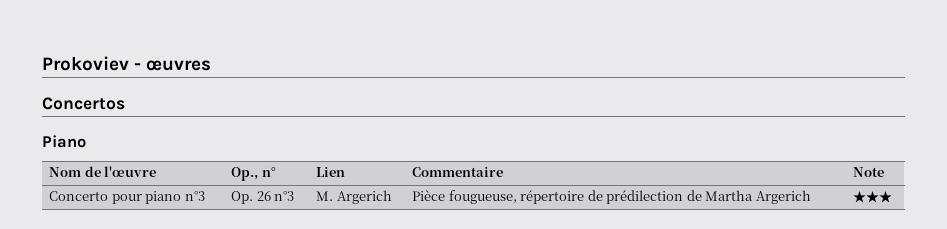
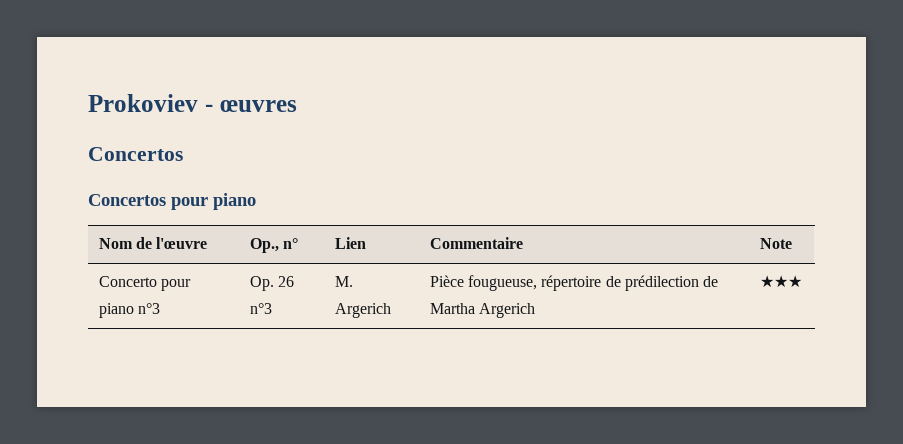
- Piano
+ Concertos pour piano

